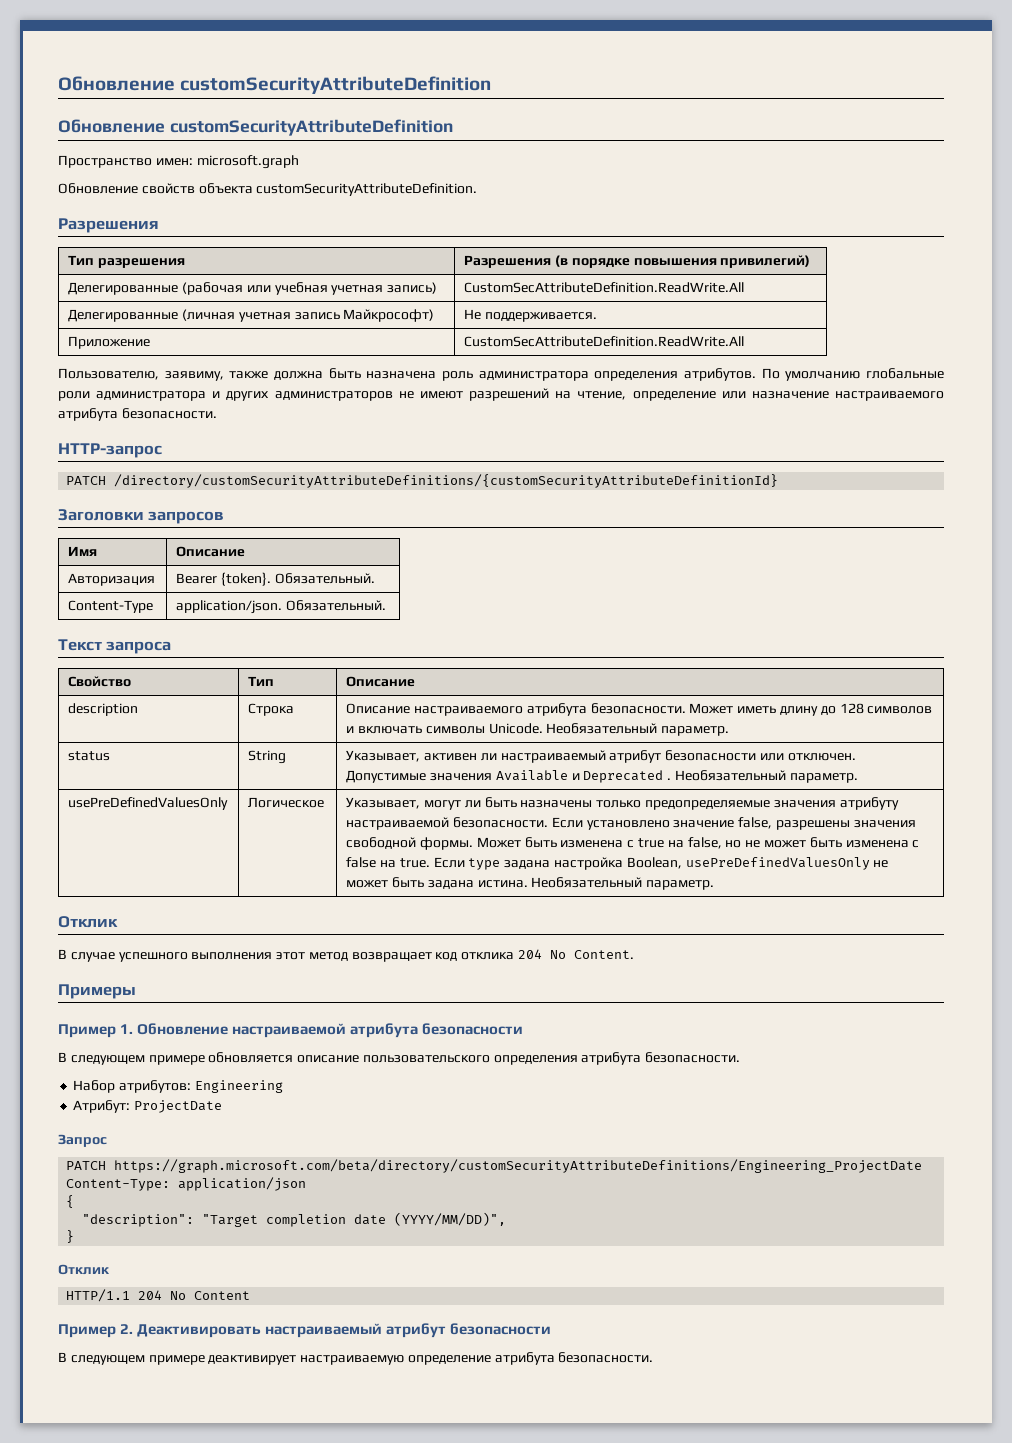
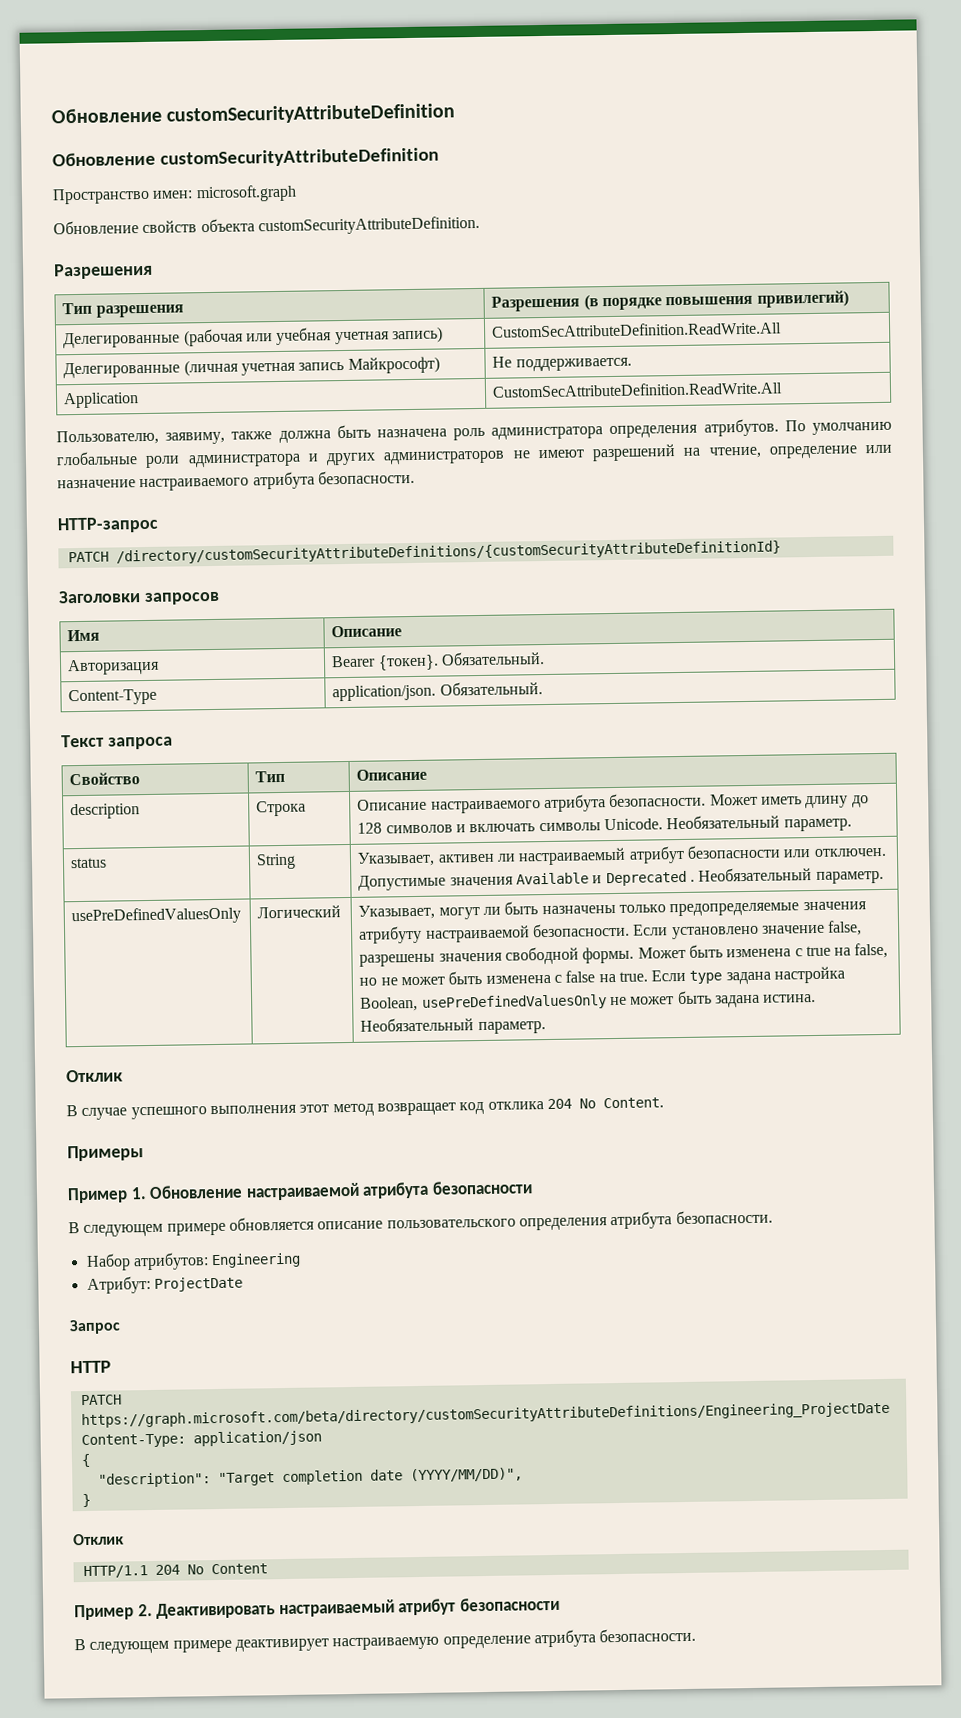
- Приложение | CustomSecAttributeDefinition.ReadWrite.All
+ Application | CustomSecAttributeDefinition.ReadWrite.All
- Авторизация | Bearer {token}. Обязательный.
+ Авторизация | Bearer {токен}. Обязательный.
- Логическое
+ Логический
+ HTTP

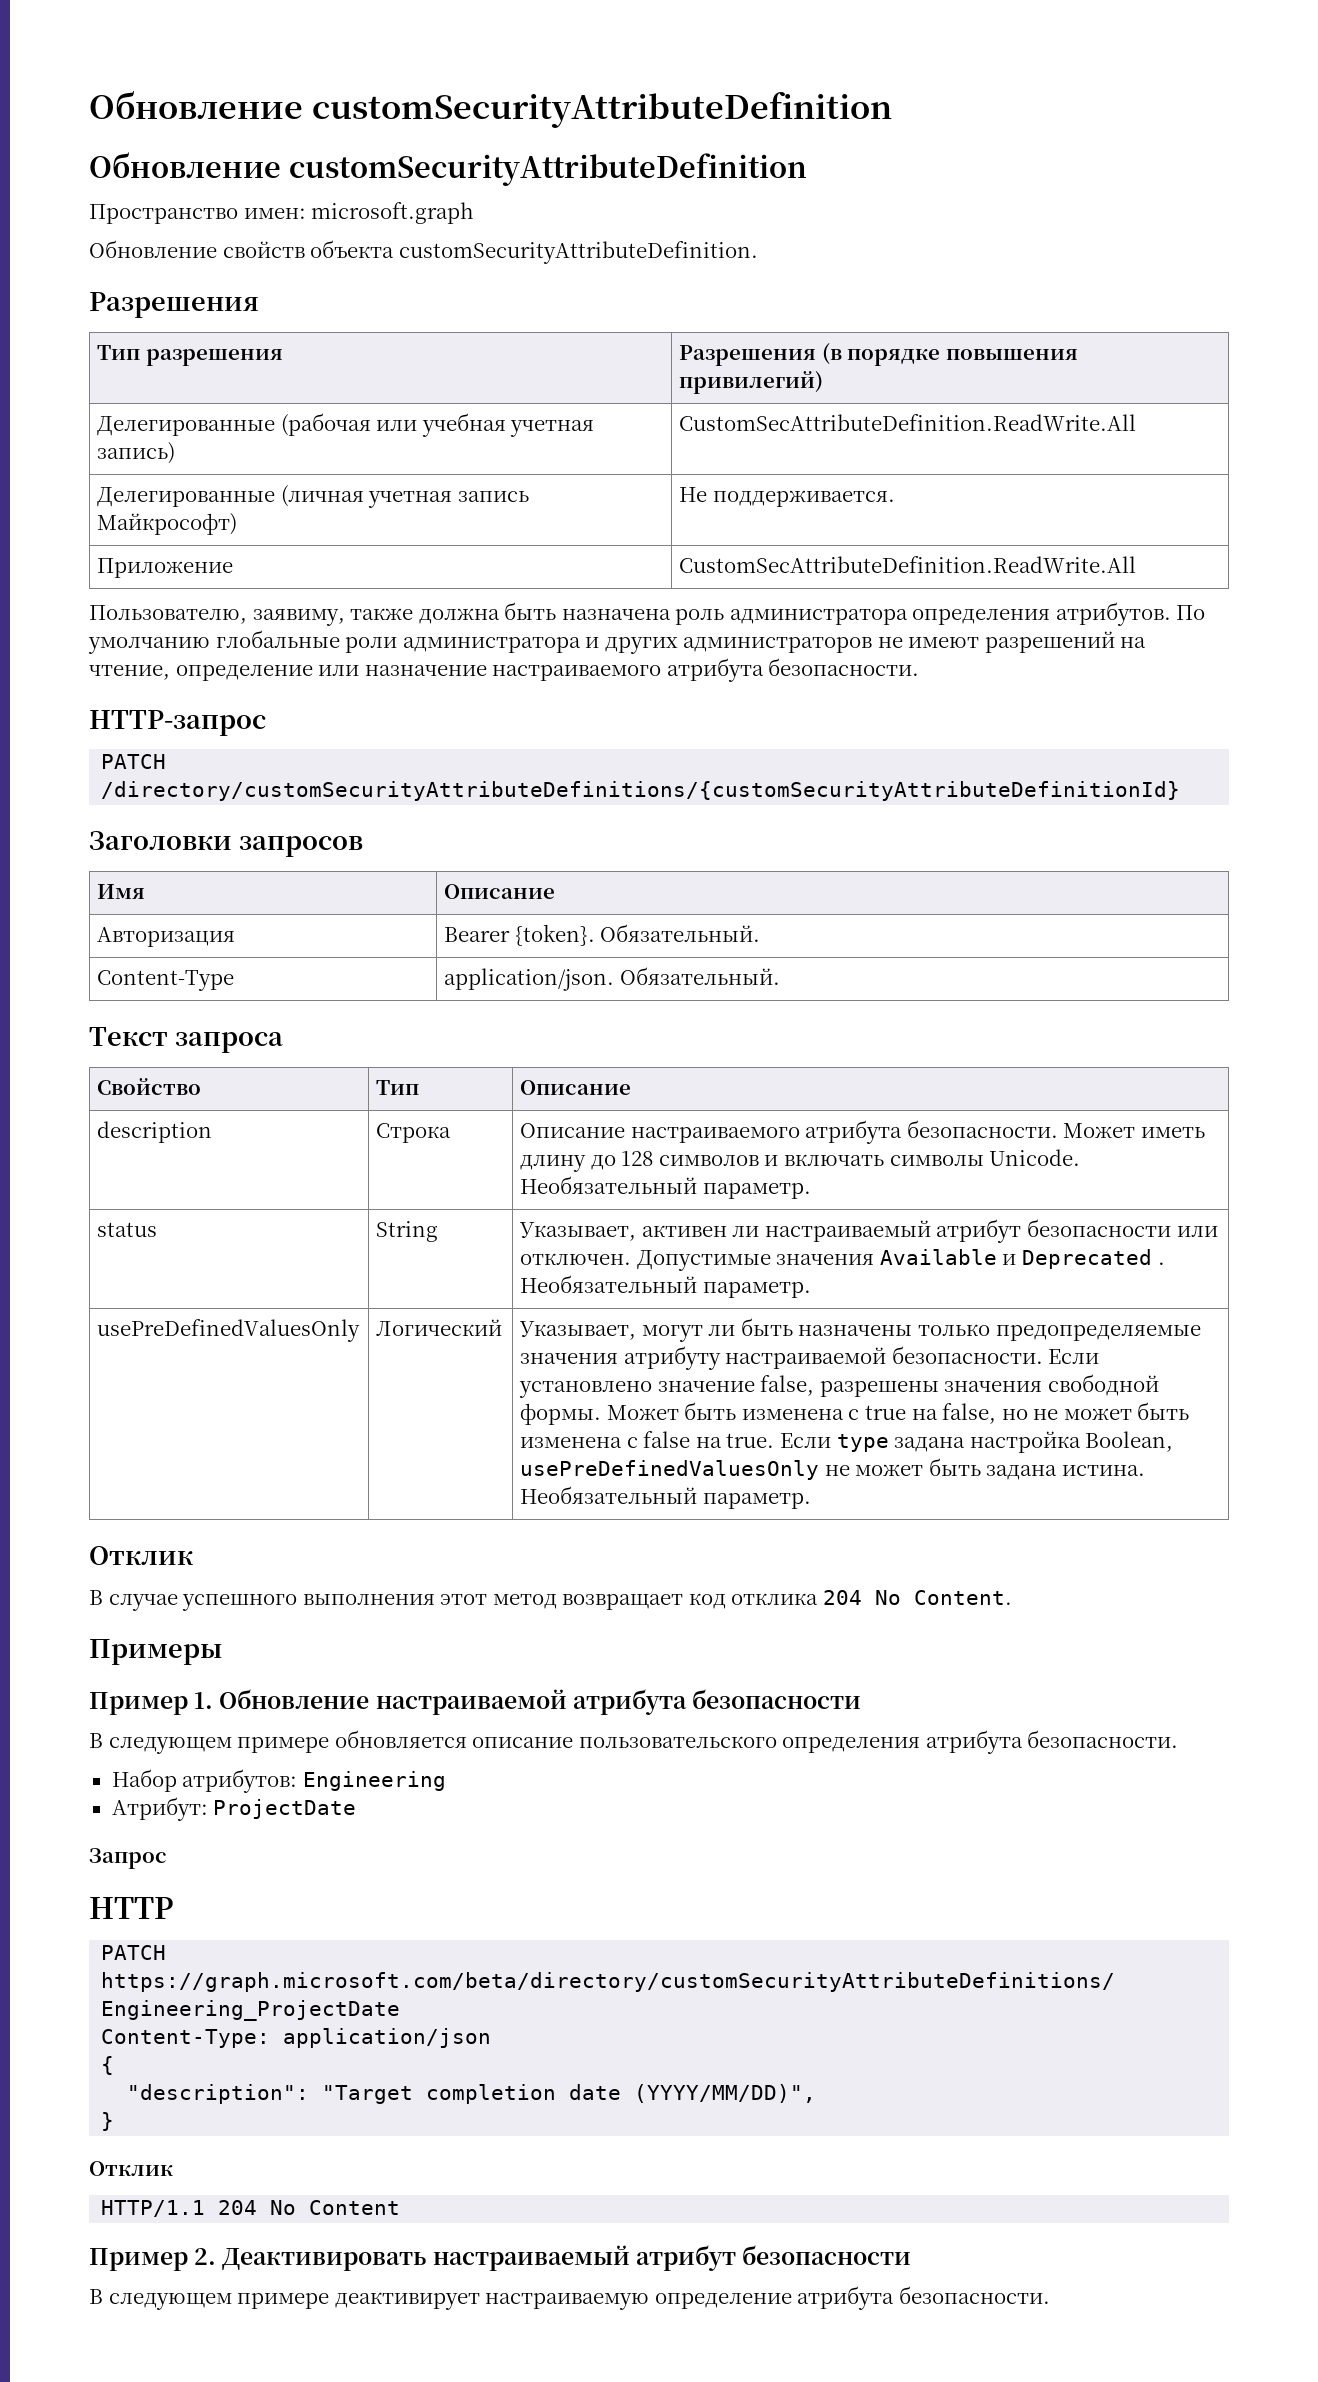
- Application | CustomSecAttributeDefinition.ReadWrite.All
+ Приложение | CustomSecAttributeDefinition.ReadWrite.All
- Авторизация | Bearer {токен}. Обязательный.
+ Авторизация | Bearer {token}. Обязательный.

